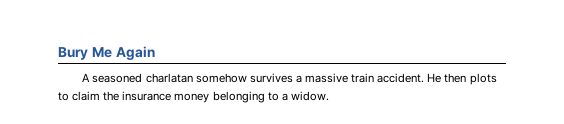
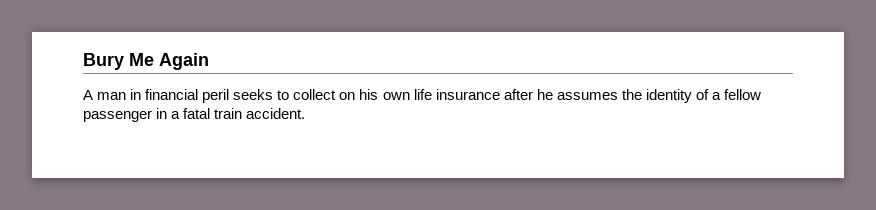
- A seasoned charlatan somehow survives a massive train accident. He then plots to claim the insurance money belonging to a widow.
+ A man in financial peril seeks to collect on his own life insurance after he assumes the identity of a fellow passenger in a fatal train accident.

